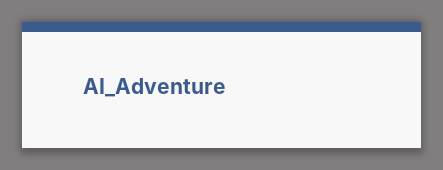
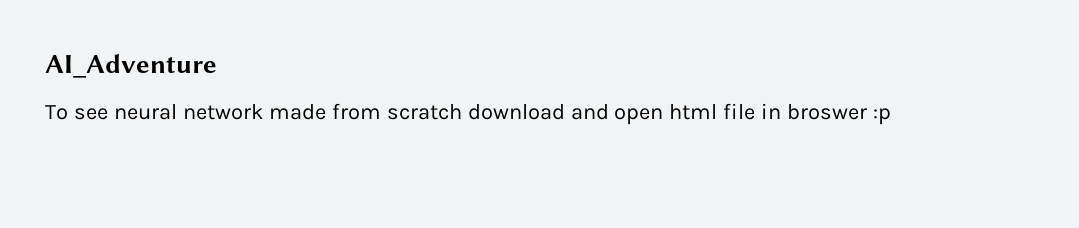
+ To see neural network made from scratch download and open html file in broswer :p

